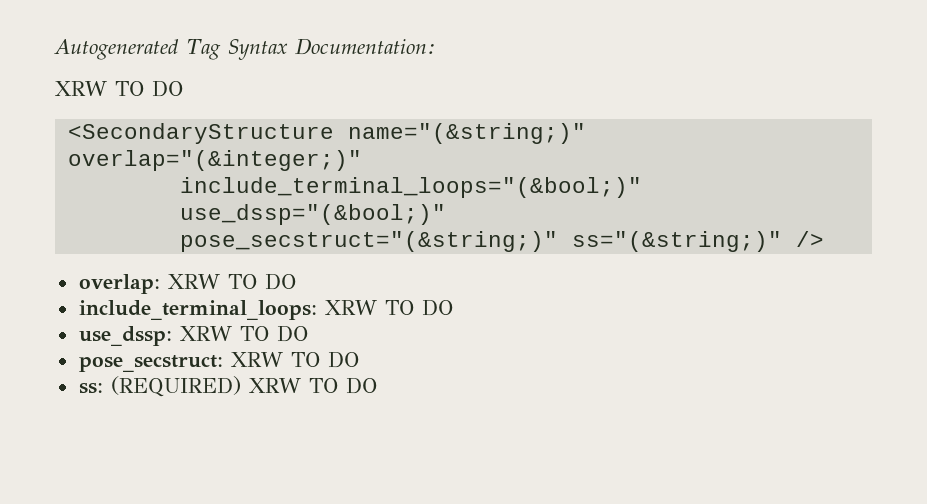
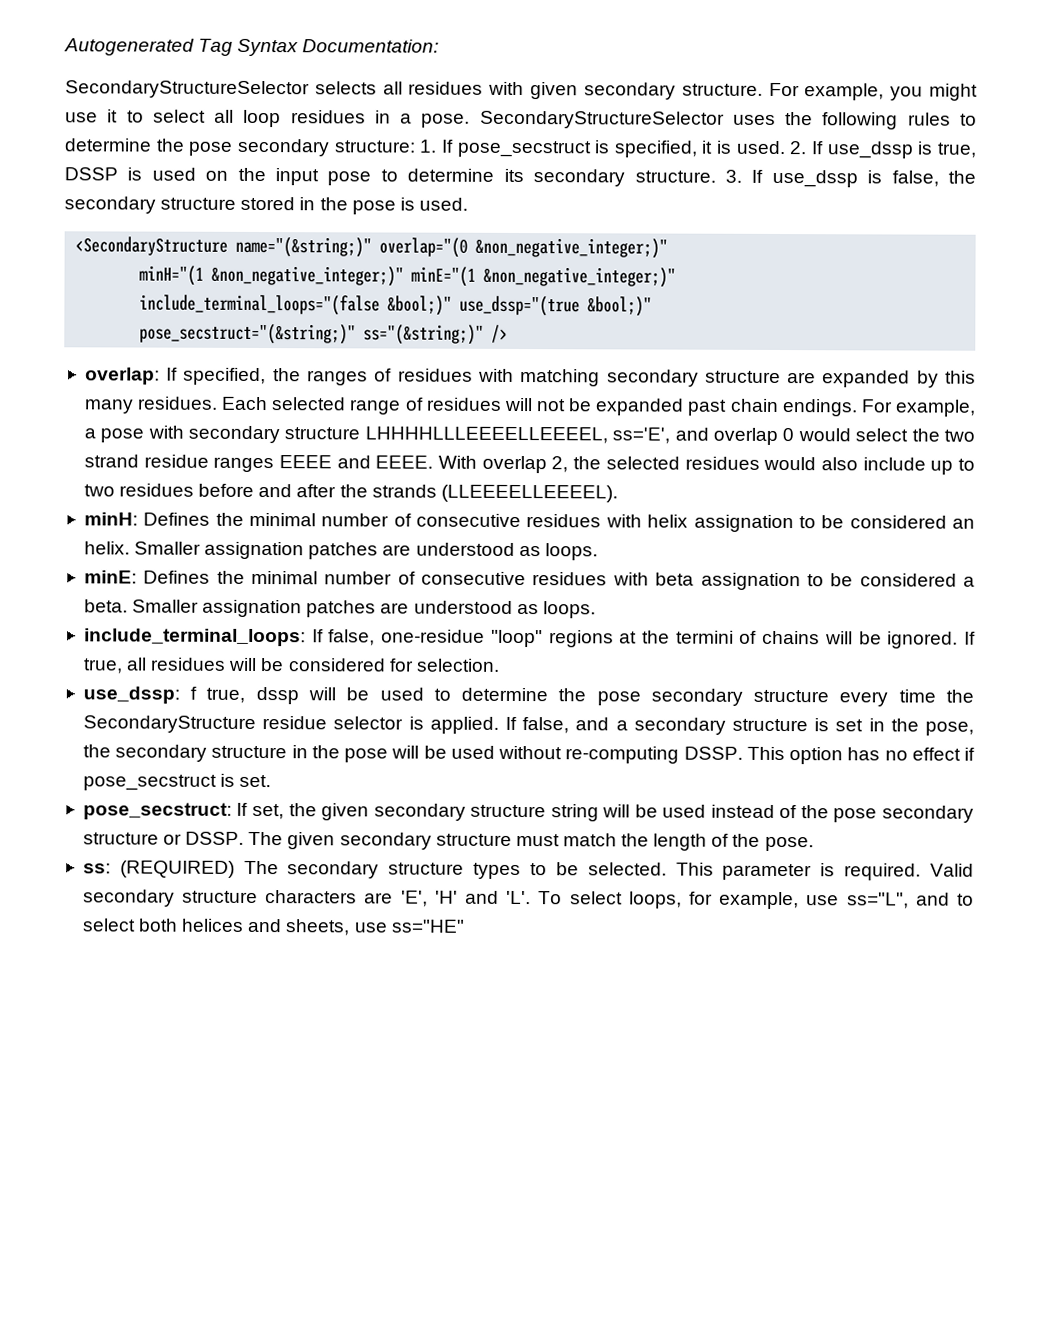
  Autogenerated Tag Syntax Documentation:
- XRW TO DO
- <SecondaryStructure name="(&string;)" overlap="(&integer;)"
- include_terminal_loops="(&bool;)" use_dssp="(&bool;)"
+ SecondaryStructureSelector selects all residues with given secondary structure. For example, you might use it to select all loop residues in a pose. SecondaryStructureSelector uses the following rules to determine the pose secondary structure: 1. If pose_secstruct is specified, it is used. 2. If use_dssp is true, DSSP is used on the input pose to determine its secondary structure. 3. If use_dssp is false, the secondary structure stored in the pose is used.
+ <SecondaryStructure name="(&string;)" overlap="(0 &non_negative_integer;)"
+ minH="(1 &non_negative_integer;)" minE="(1 &non_negative_integer;)"
+ include_terminal_loops="(false &bool;)" use_dssp="(true &bool;)"
  pose_secstruct="(&string;)" ss="(&string;)" />
- overlap: XRW TO DO
- include_terminal_loops: XRW TO DO
- use_dssp: XRW TO DO
- pose_secstruct: XRW TO DO
- ss: (REQUIRED) XRW TO DO
+ overlap: If specified, the ranges of residues with matching secondary structure are expanded by this many residues. Each selected range of residues will not be expanded past chain endings. For example, a pose with secondary structure LHHHHLLLEEEELLEEEEL, ss='E', and overlap 0 would select the two strand residue ranges EEEE and EEEE. With overlap 2, the selected residues would also include up to two residues before and after the strands (LLEEEELLEEEEL).
+ minH: Defines the minimal number of consecutive residues with helix assignation to be considered an helix. Smaller assignation patches are understood as loops.
+ minE: Defines the minimal number of consecutive residues with beta assignation to be considered a beta. Smaller assignation patches are understood as loops.
+ include_terminal_loops: If false, one-residue "loop" regions at the termini of chains will be ignored. If true, all residues will be considered for selection.
+ use_dssp: f true, dssp will be used to determine the pose secondary structure every time the SecondaryStructure residue selector is applied. If false, and a secondary structure is set in the pose, the secondary structure in the pose will be used without re-computing DSSP. This option has no effect if pose_secstruct is set.
+ pose_secstruct: If set, the given secondary structure string will be used instead of the pose secondary structure or DSSP. The given secondary structure must match the length of the pose.
+ ss: (REQUIRED) The secondary structure types to be selected. This parameter is required. Valid secondary structure characters are 'E', 'H' and 'L'. To select loops, for example, use ss="L", and to select both helices and sheets, use ss="HE"

